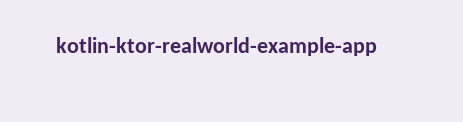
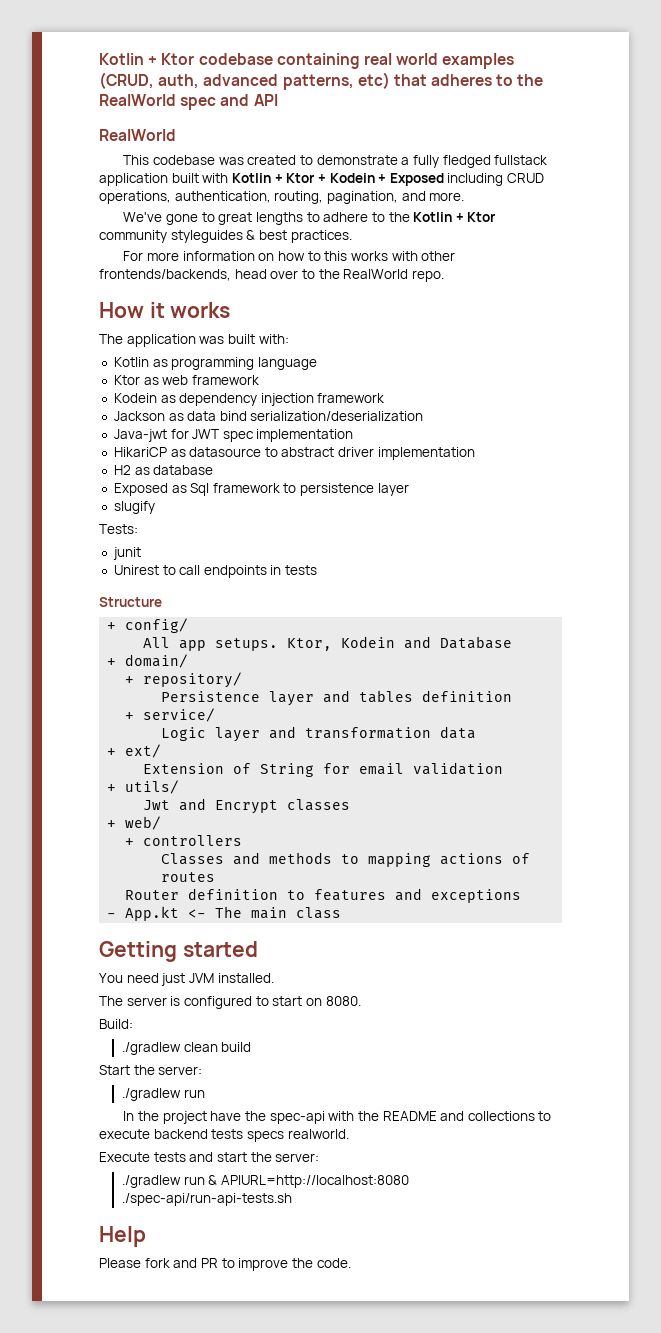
- kotlin-ktor-realworld-example-app
+ Kotlin + Ktor codebase containing real world examples (CRUD, auth, advanced patterns, etc) that adheres to the RealWorld spec and API
+ RealWorld
+ This codebase was created to demonstrate a fully fledged fullstack application built with Kotlin + Ktor + Kodein + Exposed including CRUD operations, authentication, routing, pagination, and more.
+ We've gone to great lengths to adhere to the Kotlin + Ktor community styleguides & best practices.
+ For more information on how to this works with other frontends/backends, head over to the RealWorld repo.
+ How it works
+ The application was built with:
+ Kotlin as programming language
+ Ktor as web framework
+ Kodein as dependency injection framework
+ Jackson as data bind serialization/deserialization
+ Java-jwt for JWT spec implementation
+ HikariCP as datasource to abstract driver implementation
+ H2 as database
+ Exposed as Sql framework to persistence layer
+ slugify
+ Tests:
+ junit
+ Unirest to call endpoints in tests
+ Structure
+ + config/
+ All app setups. Ktor, Kodein and Database
+ + domain/
+ + repository/
+ Persistence layer and tables definition
+ + service/
+ Logic layer and transformation data
+ + ext/
+ Extension of String for email validation
+ + utils/
+ Jwt and Encrypt classes
+ + web/
+ + controllers
+ Classes and methods to mapping actions of routes
+ Router definition to features and exceptions
+ - App.kt <- The main class
+ Getting started
+ You need just JVM installed.
+ The server is configured to start on 8080.
+ Build:
+ ./gradlew clean build
+ Start the server:
+ ./gradlew run
+ In the project have the spec-api with the README and collections to execute backend tests specs realworld.
+ Execute tests and start the server:
+ ./gradlew run & APIURL=http://localhost:8080 ./spec-api/run-api-tests.sh
+ Help
+ Please fork and PR to improve the code.

